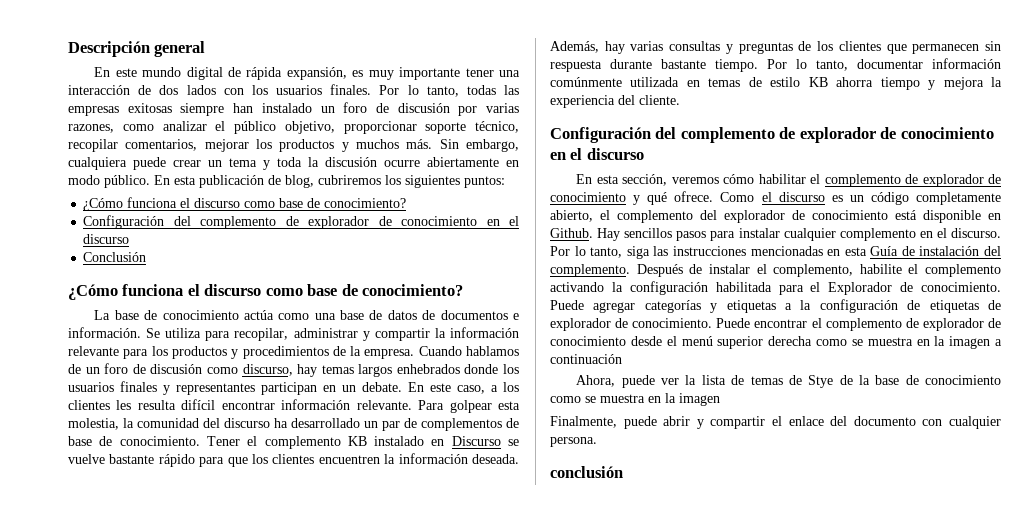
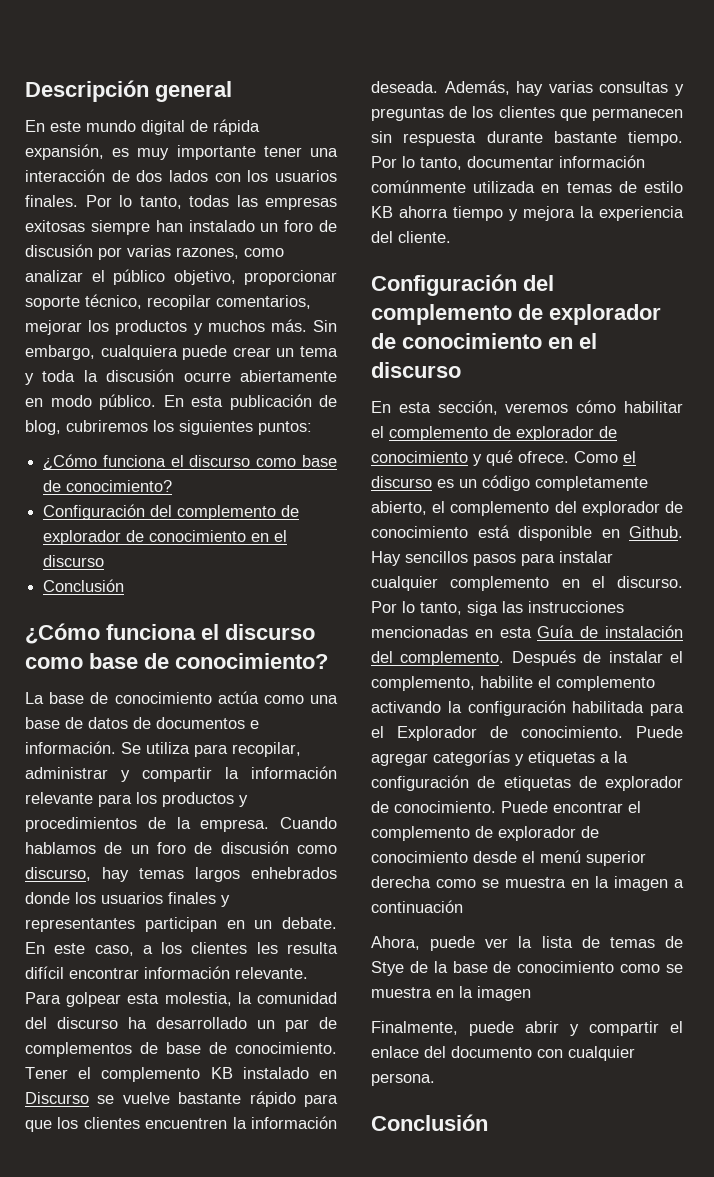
  Finalmente, puede abrir y compartir el enlace del documento con cualquier persona.
- conclusión
+ Conclusión

